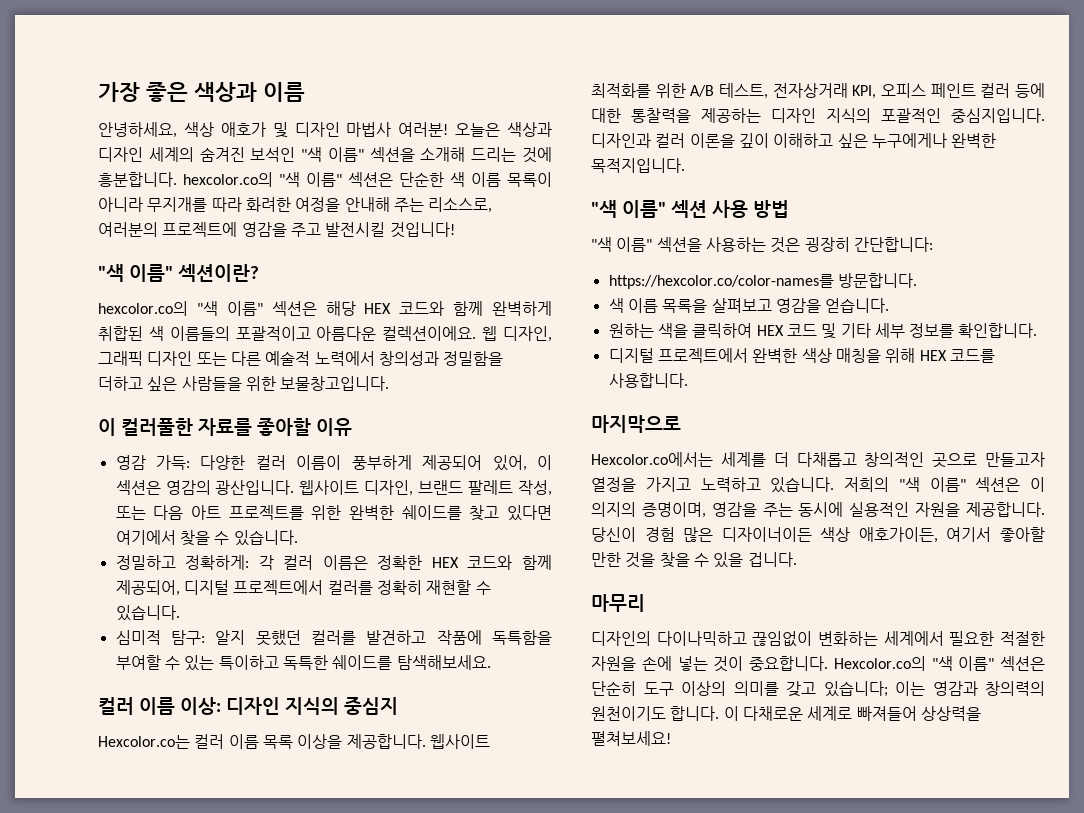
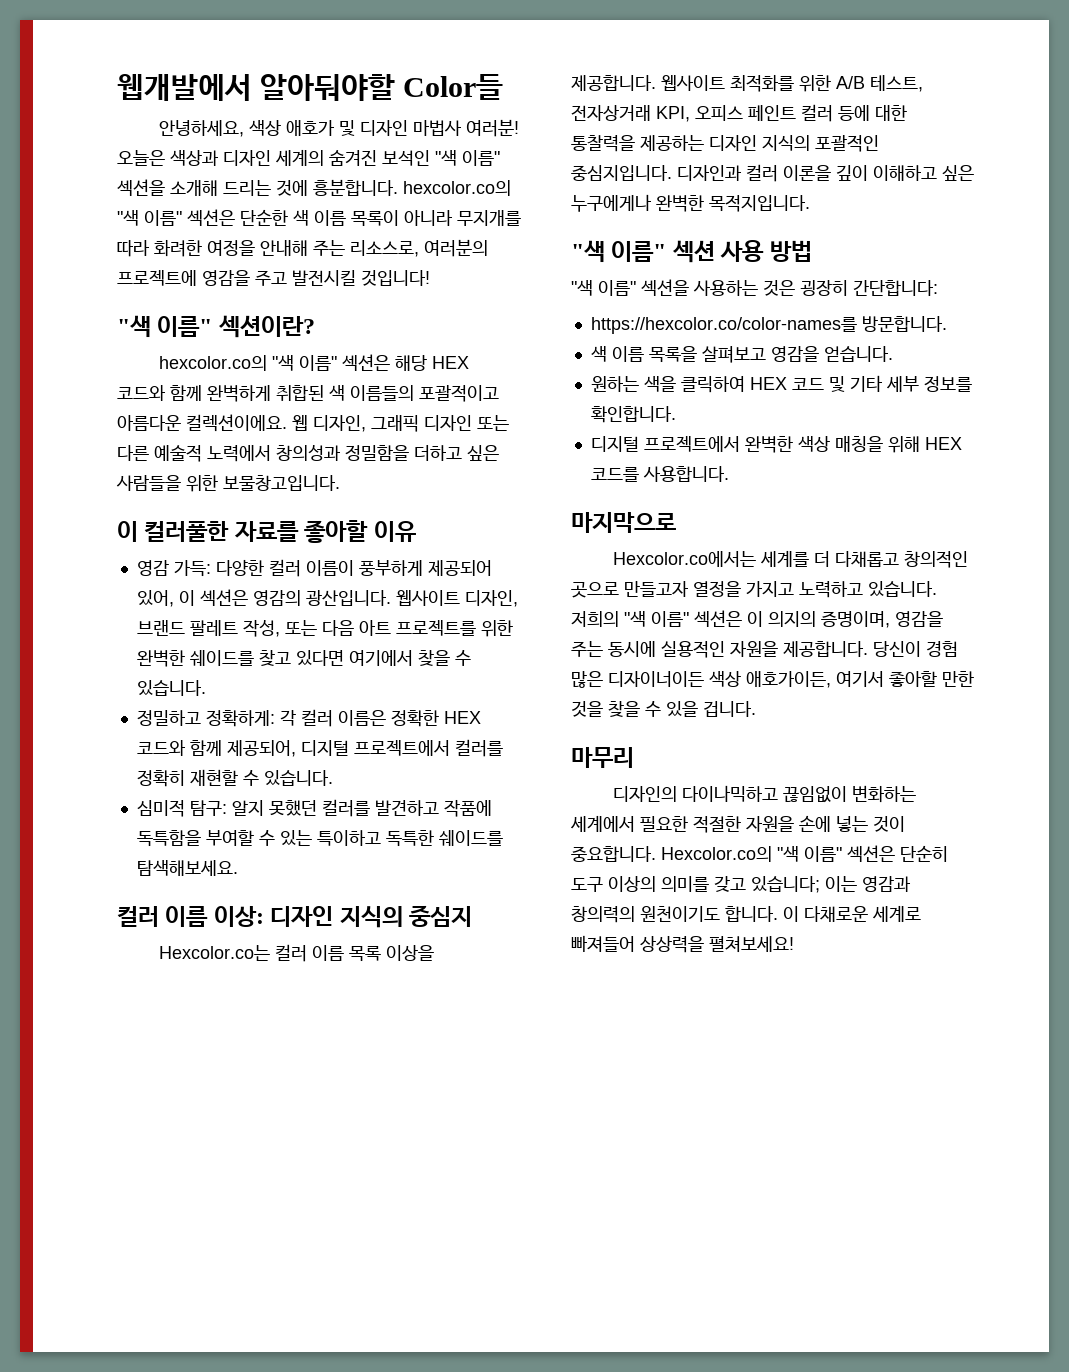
- 가장 좋은 색상과 이름
+ 웹개발에서 알아둬야할 Color들

